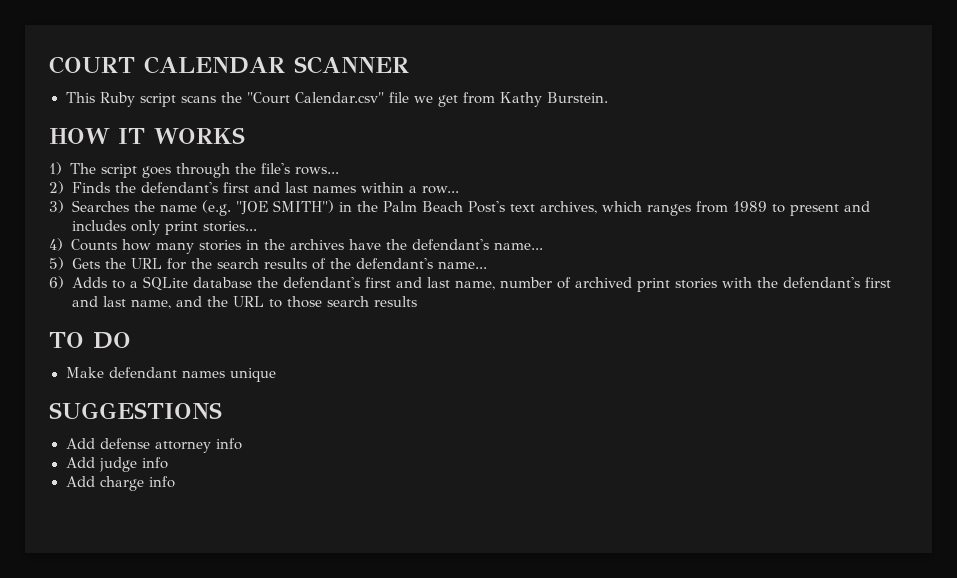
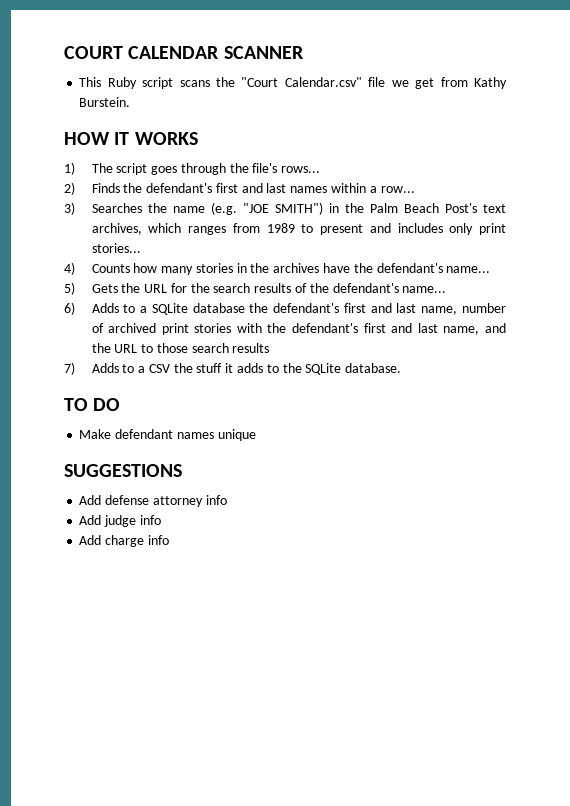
+ 7) Adds to a CSV the stuff it adds to the SQLite database.

